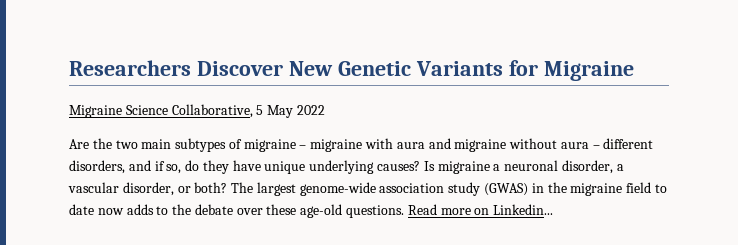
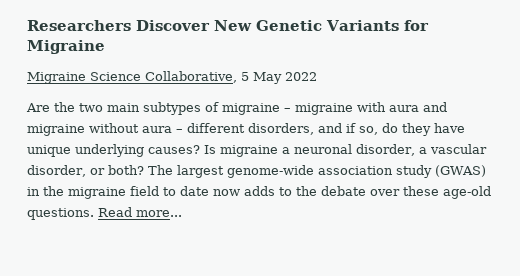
- Read more on Linkedin...
+ Read more...

